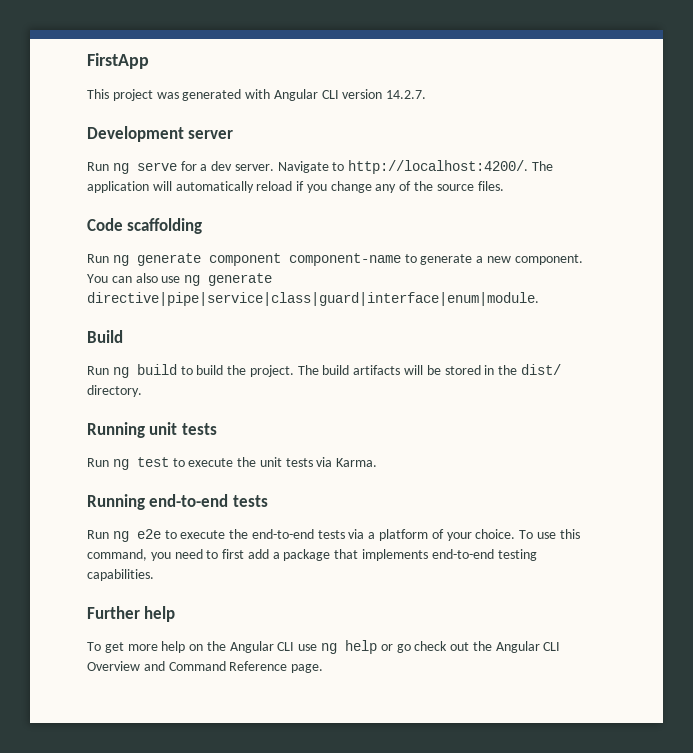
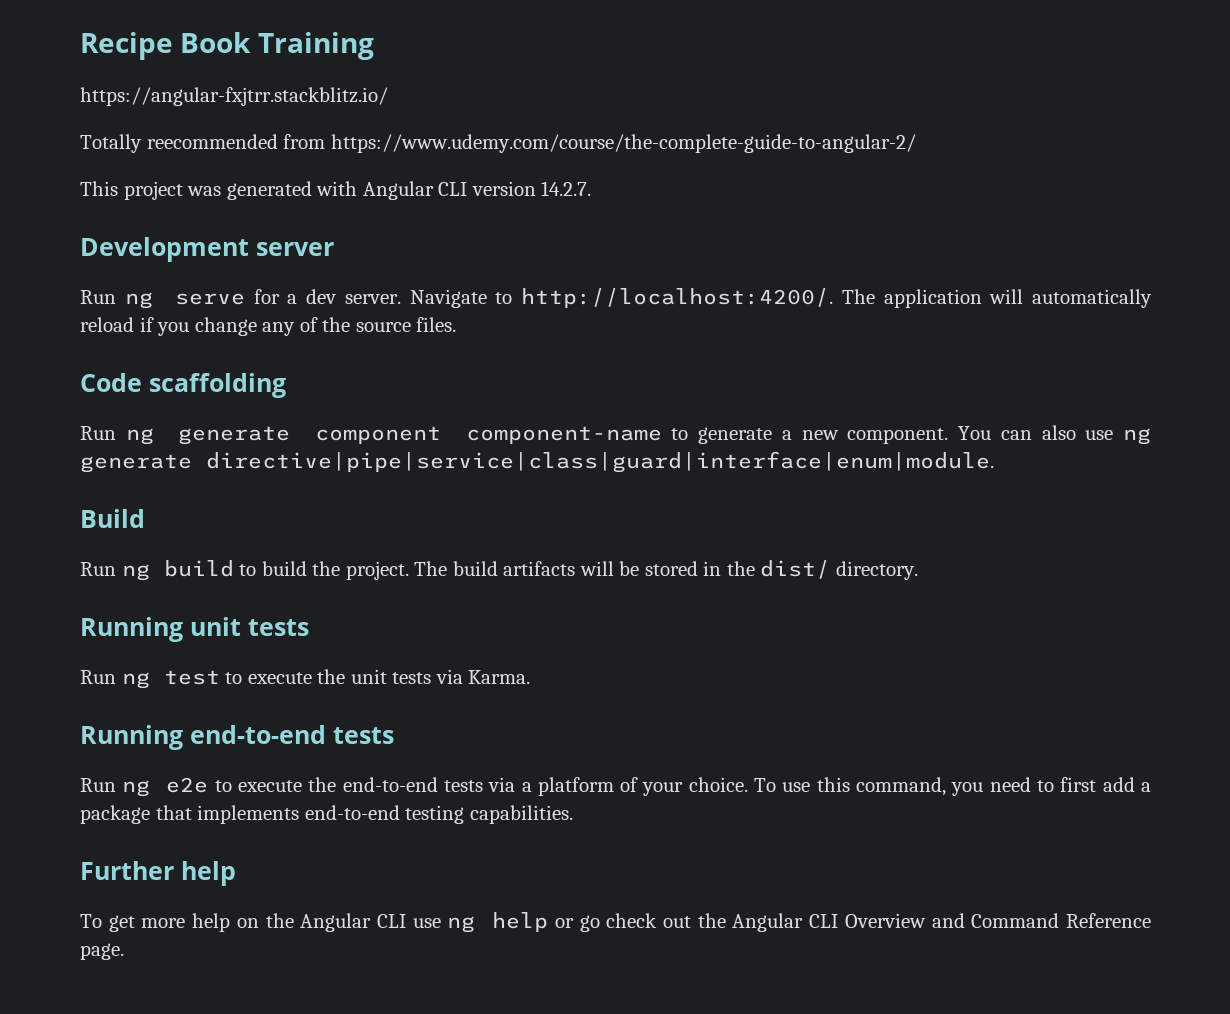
- FirstApp
+ Recipe Book Training
+ https://angular-fxjtrr.stackblitz.io/
+ Totally reecommended from https://www.udemy.com/course/the-complete-guide-to-angular-2/

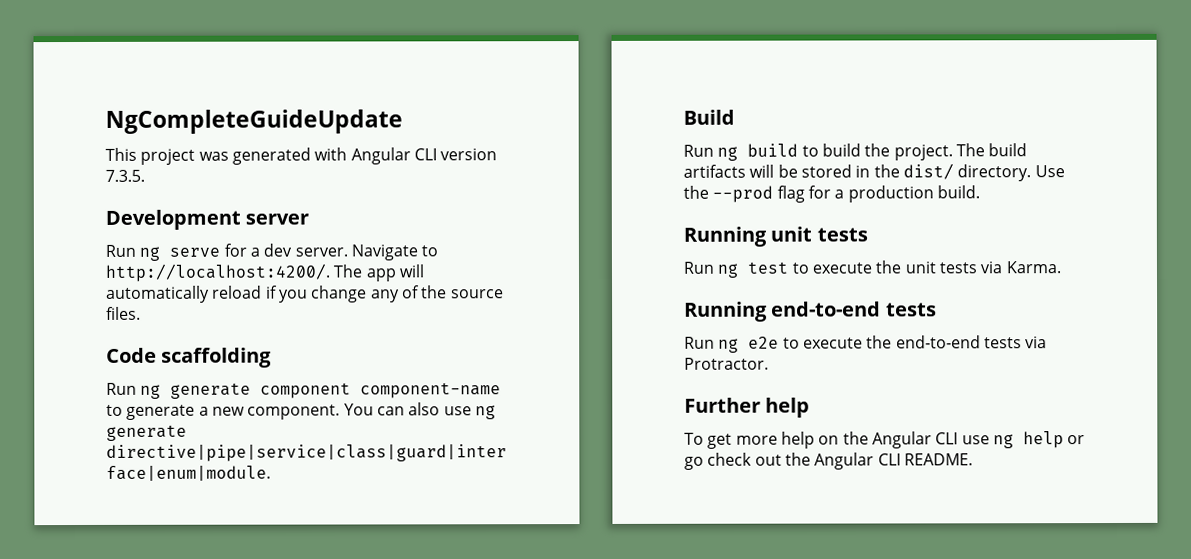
- Recipe Book Training
- https://angular-fxjtrr.stackblitz.io/
- Totally reecommended from https://www.udemy.com/course/the-complete-guide-to-angular-2/
+ NgCompleteGuideUpdate
- This project was generated with Angular CLI version 14.2.7.
+ This project was generated with Angular CLI version 7.3.5.
- The application will automatically reload if you change any of the source files.
+ The app will automatically reload if you change any of the source files.
+ Use the --prod flag for a production build.
- Run ng e2e to execute the end-to-end tests via a platform of your choice. To use this command, you need to first add a package that implements end-to-end testing capabilities.
+ Run ng e2e to execute the end-to-end tests via Protractor.
- To get more help on the Angular CLI use ng help or go check out the Angular CLI Overview and Command Reference page.
+ To get more help on the Angular CLI use ng help or go check out the Angular CLI README.

